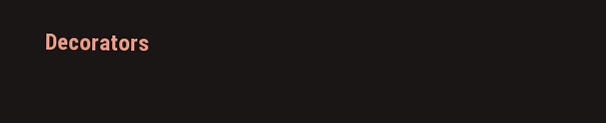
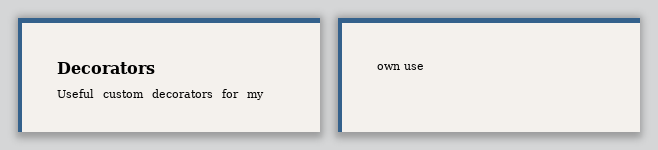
+ Useful custom decorators for my own use

